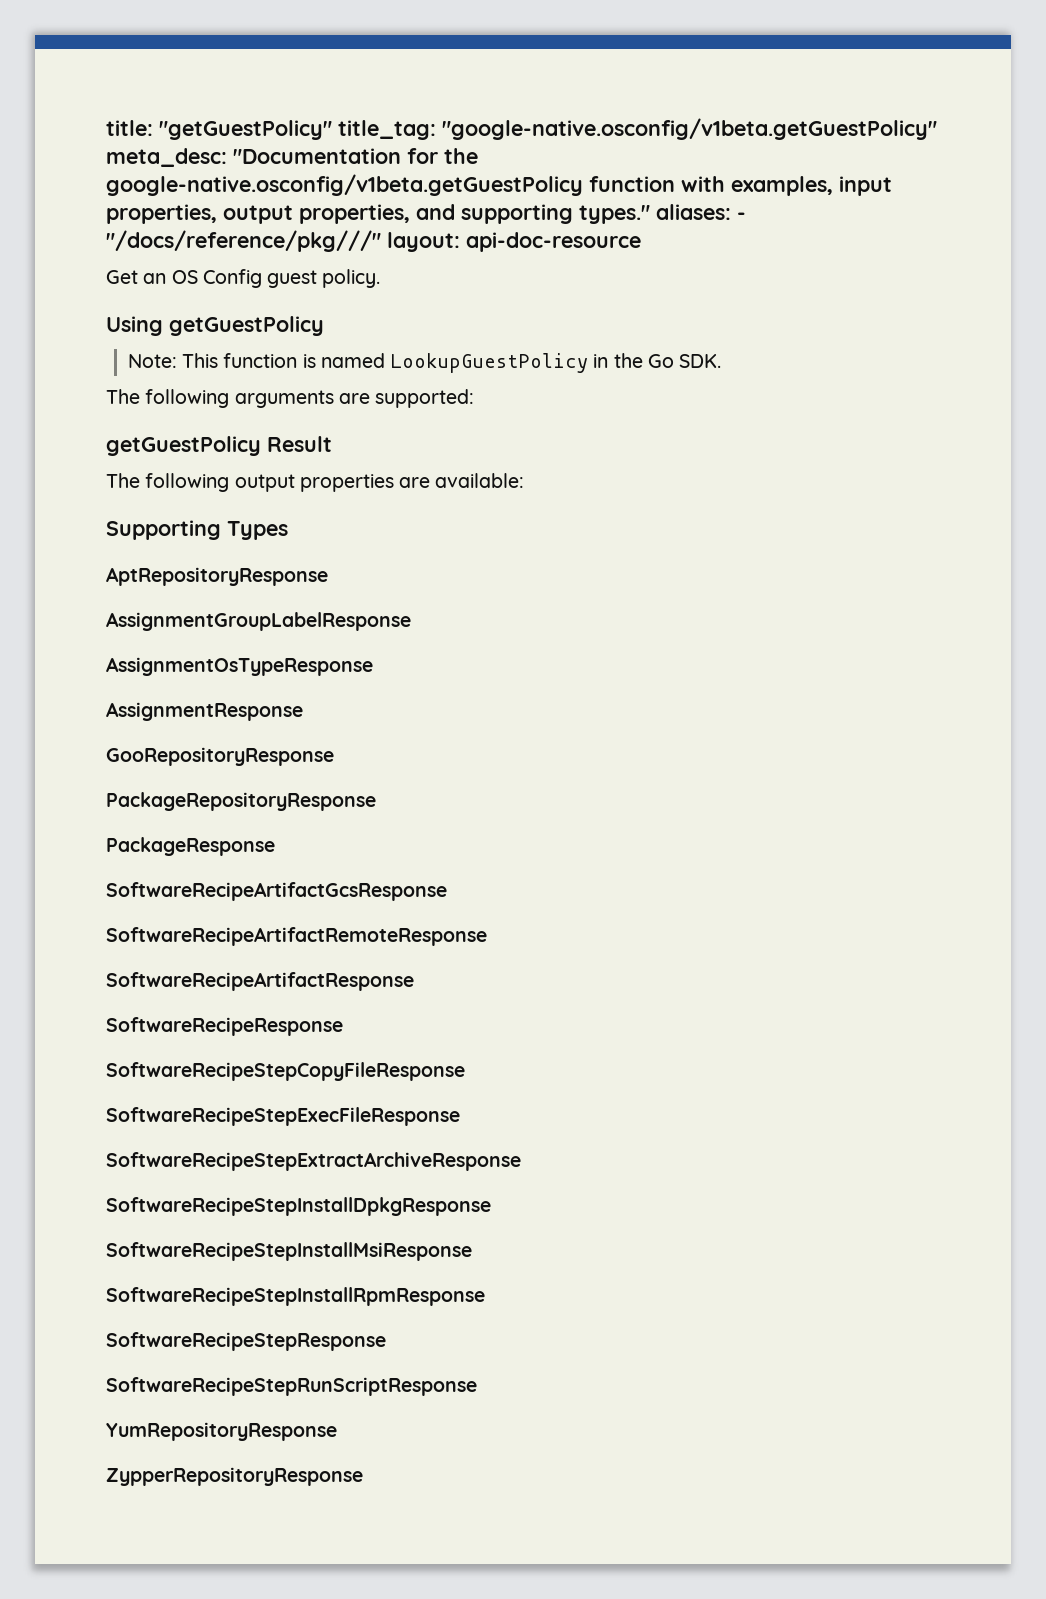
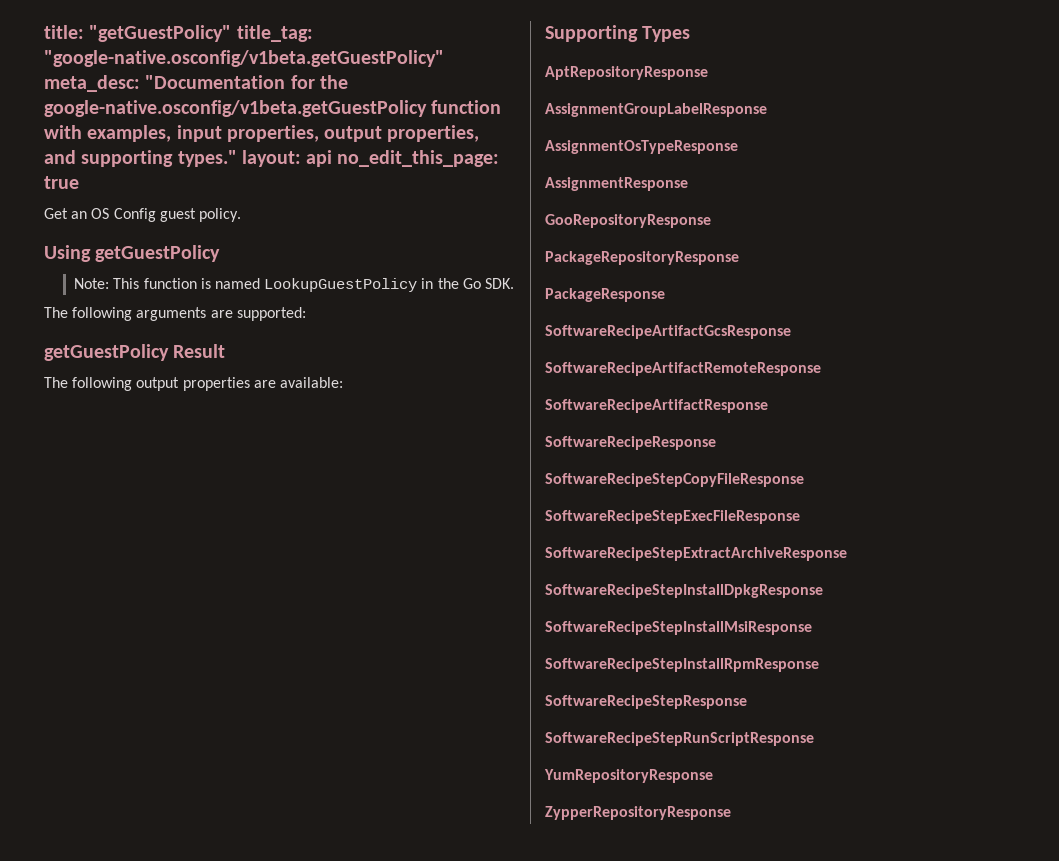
- title: "getGuestPolicy" title_tag: "google-native.osconfig/v1beta.getGuestPolicy" meta_desc: "Documentation for the google-native.osconfig/v1beta.getGuestPolicy function with examples, input properties, output properties, and supporting types." aliases: - "/docs/reference/pkg///" layout: api-doc-resource
+ title: "getGuestPolicy" title_tag: "google-native.osconfig/v1beta.getGuestPolicy" meta_desc: "Documentation for the google-native.osconfig/v1beta.getGuestPolicy function with examples, input properties, output properties, and supporting types." layout: api no_edit_this_page: true

